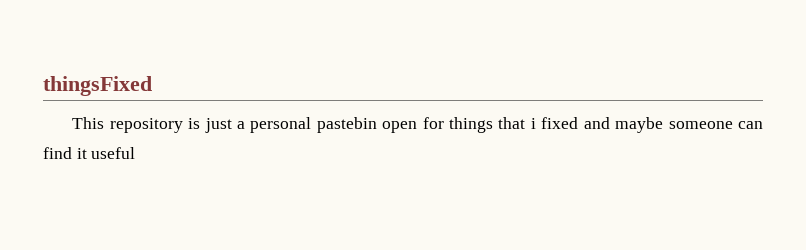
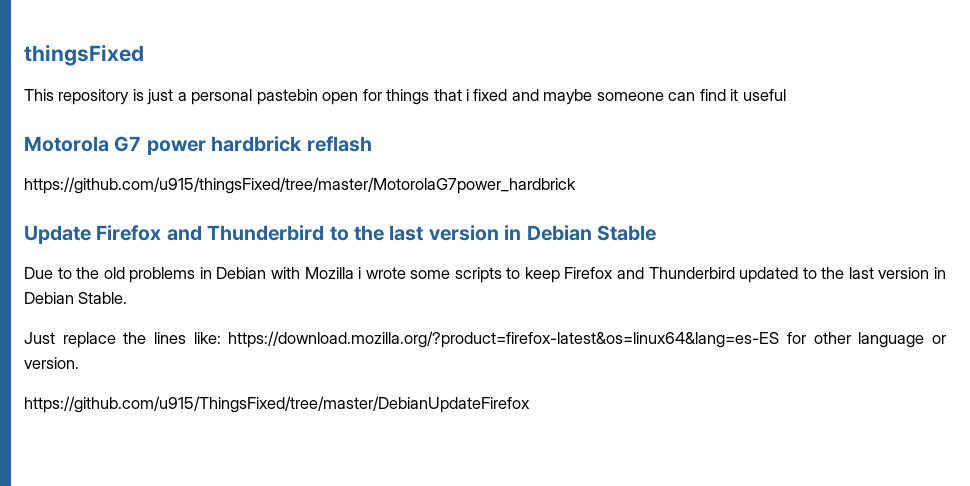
+ Motorola G7 power hardbrick reflash
+ https://github.com/u915/thingsFixed/tree/master/MotorolaG7power_hardbrick
+ Update Firefox and Thunderbird to the last version in Debian Stable
+ Due to the old problems in Debian with Mozilla i wrote some scripts to keep Firefox and Thunderbird updated to the last version in Debian Stable.
+ Just replace the lines like: https://download.mozilla.org/?product=firefox-latest&os=linux64&lang=es-ES for other language or version.
+ https://github.com/u915/ThingsFixed/tree/master/DebianUpdateFirefox

